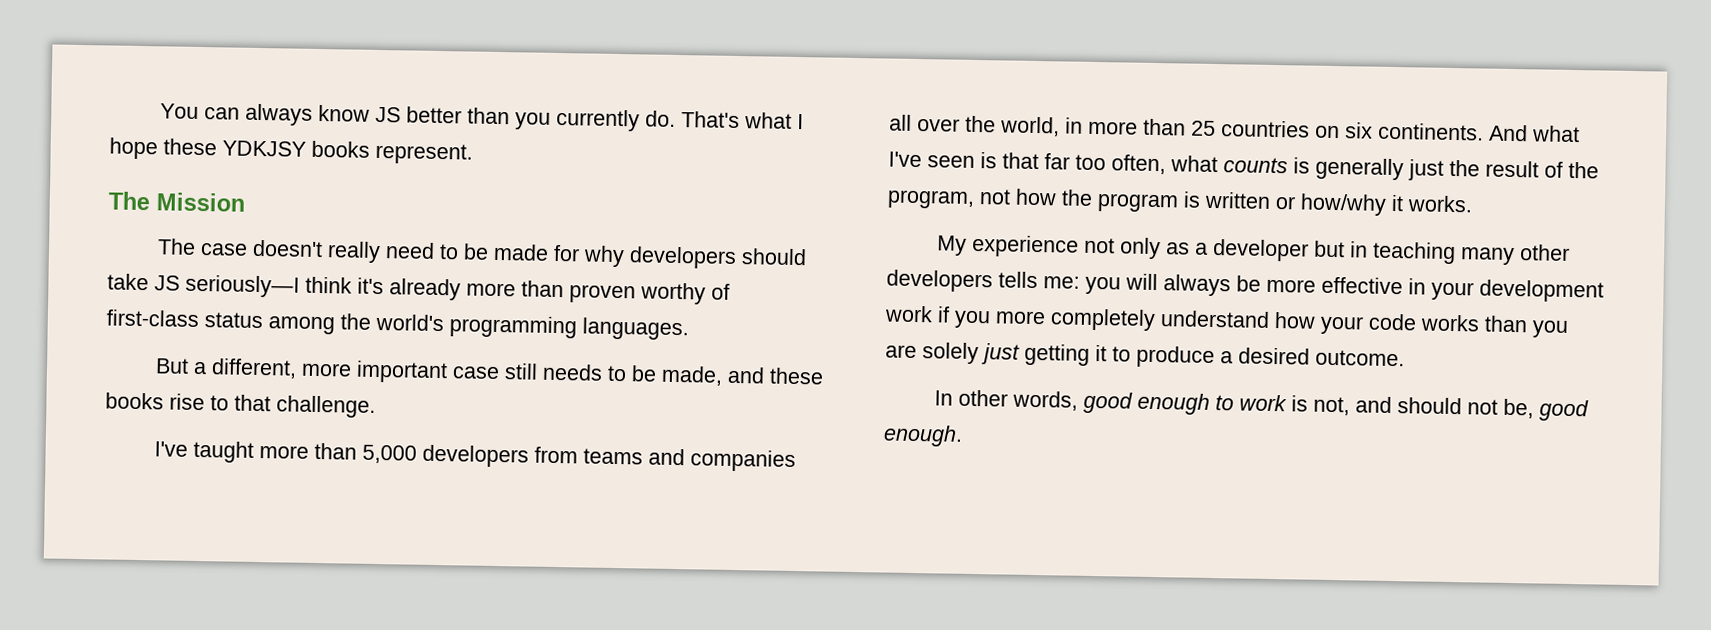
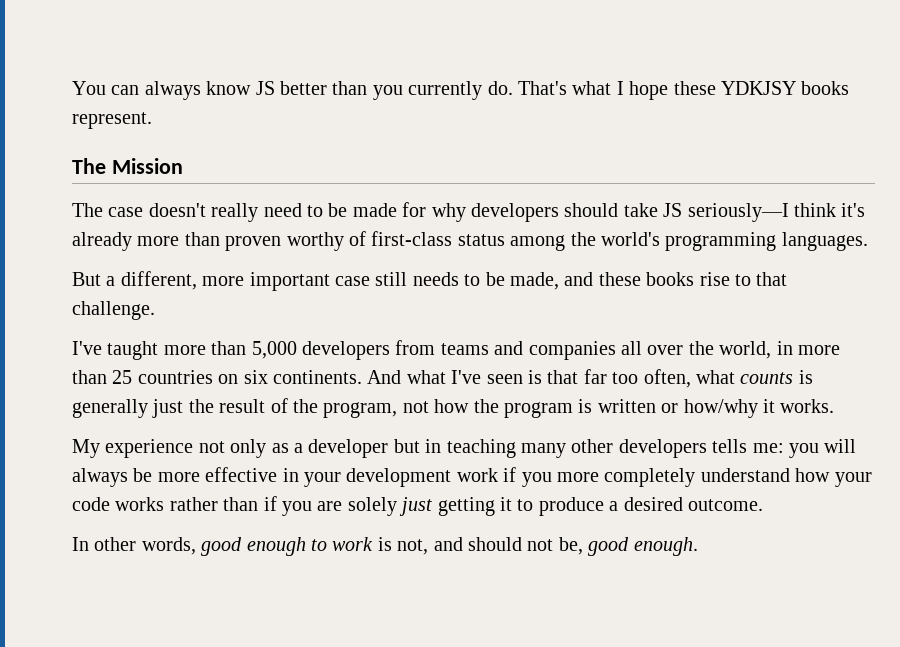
- My experience not only as a developer but in teaching many other developers tells me: you will always be more effective in your development work if you more completely understand how your code works than you are solely just getting it to produce a desired outcome.
+ My experience not only as a developer but in teaching many other developers tells me: you will always be more effective in your development work if you more completely understand how your code works rather than if you are solely just getting it to produce a desired outcome.

